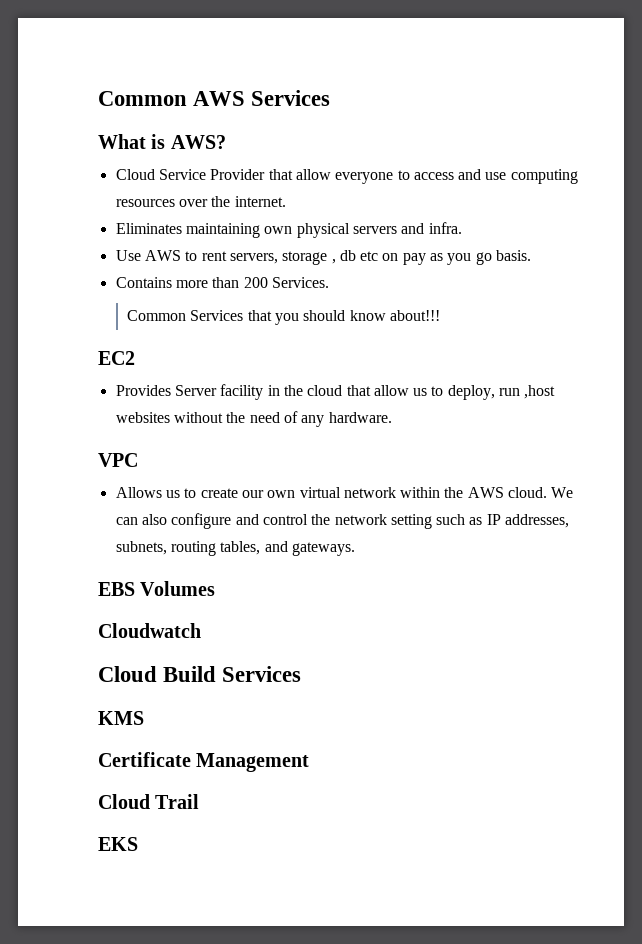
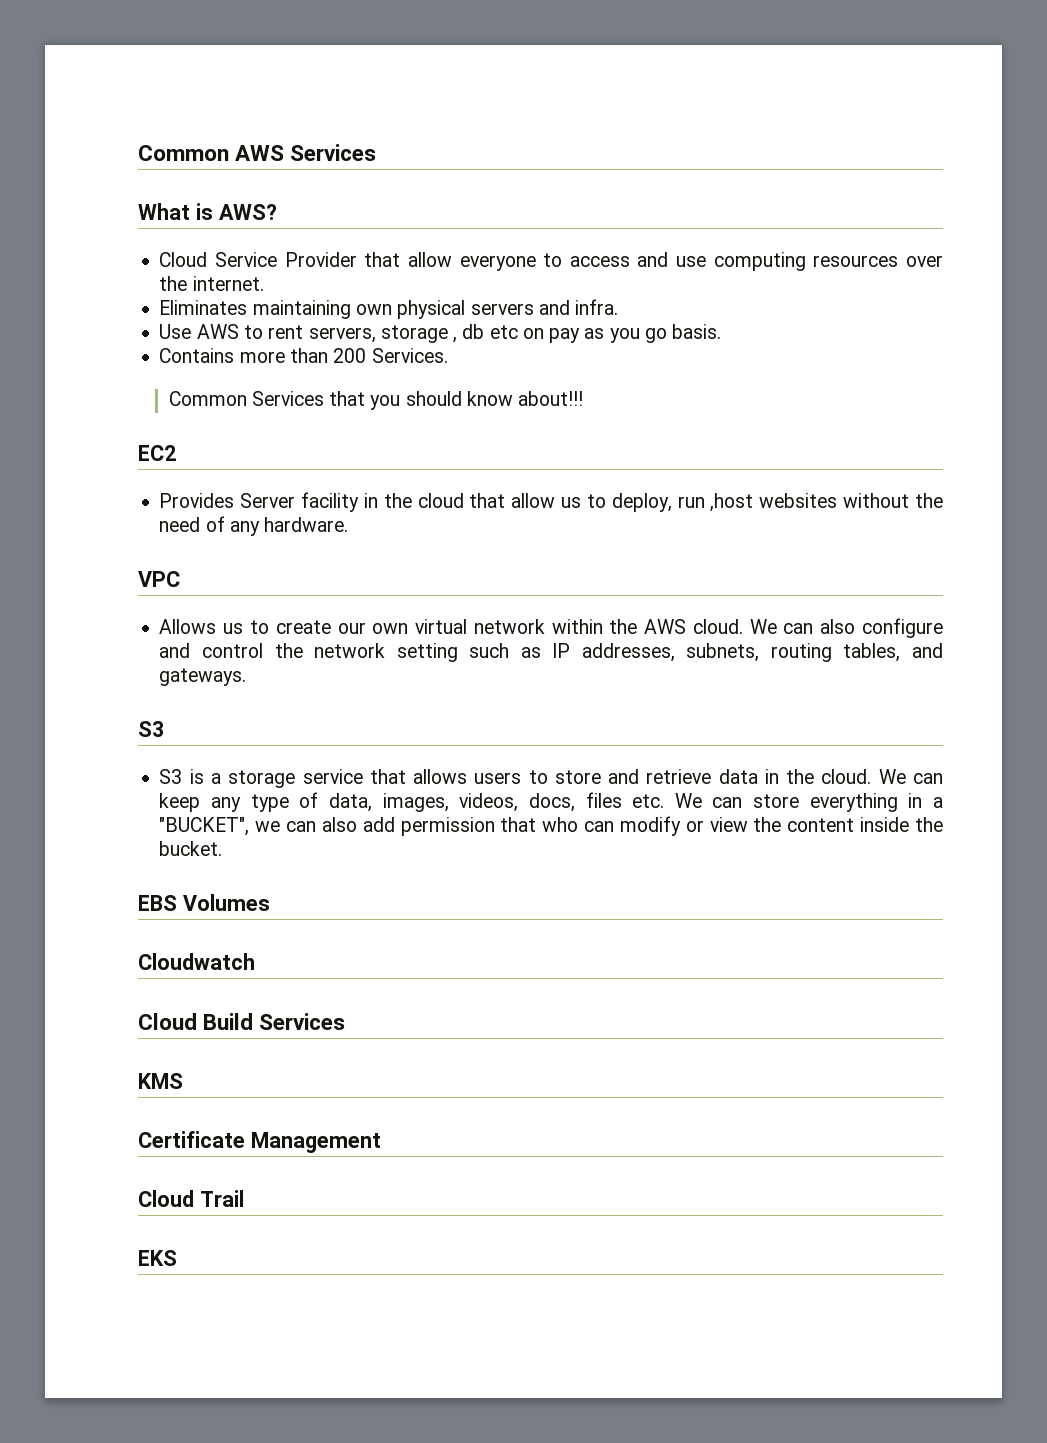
  We can also configure and control the network setting such as IP addresses, subnets, routing tables, and gateways.
+ S3
+ S3 is a storage service that allows users to store and retrieve data in the cloud. We can keep any type of data, images, videos, docs, files etc. We can store everything in a "BUCKET", we can also add permission that who can modify or view the content inside the bucket.

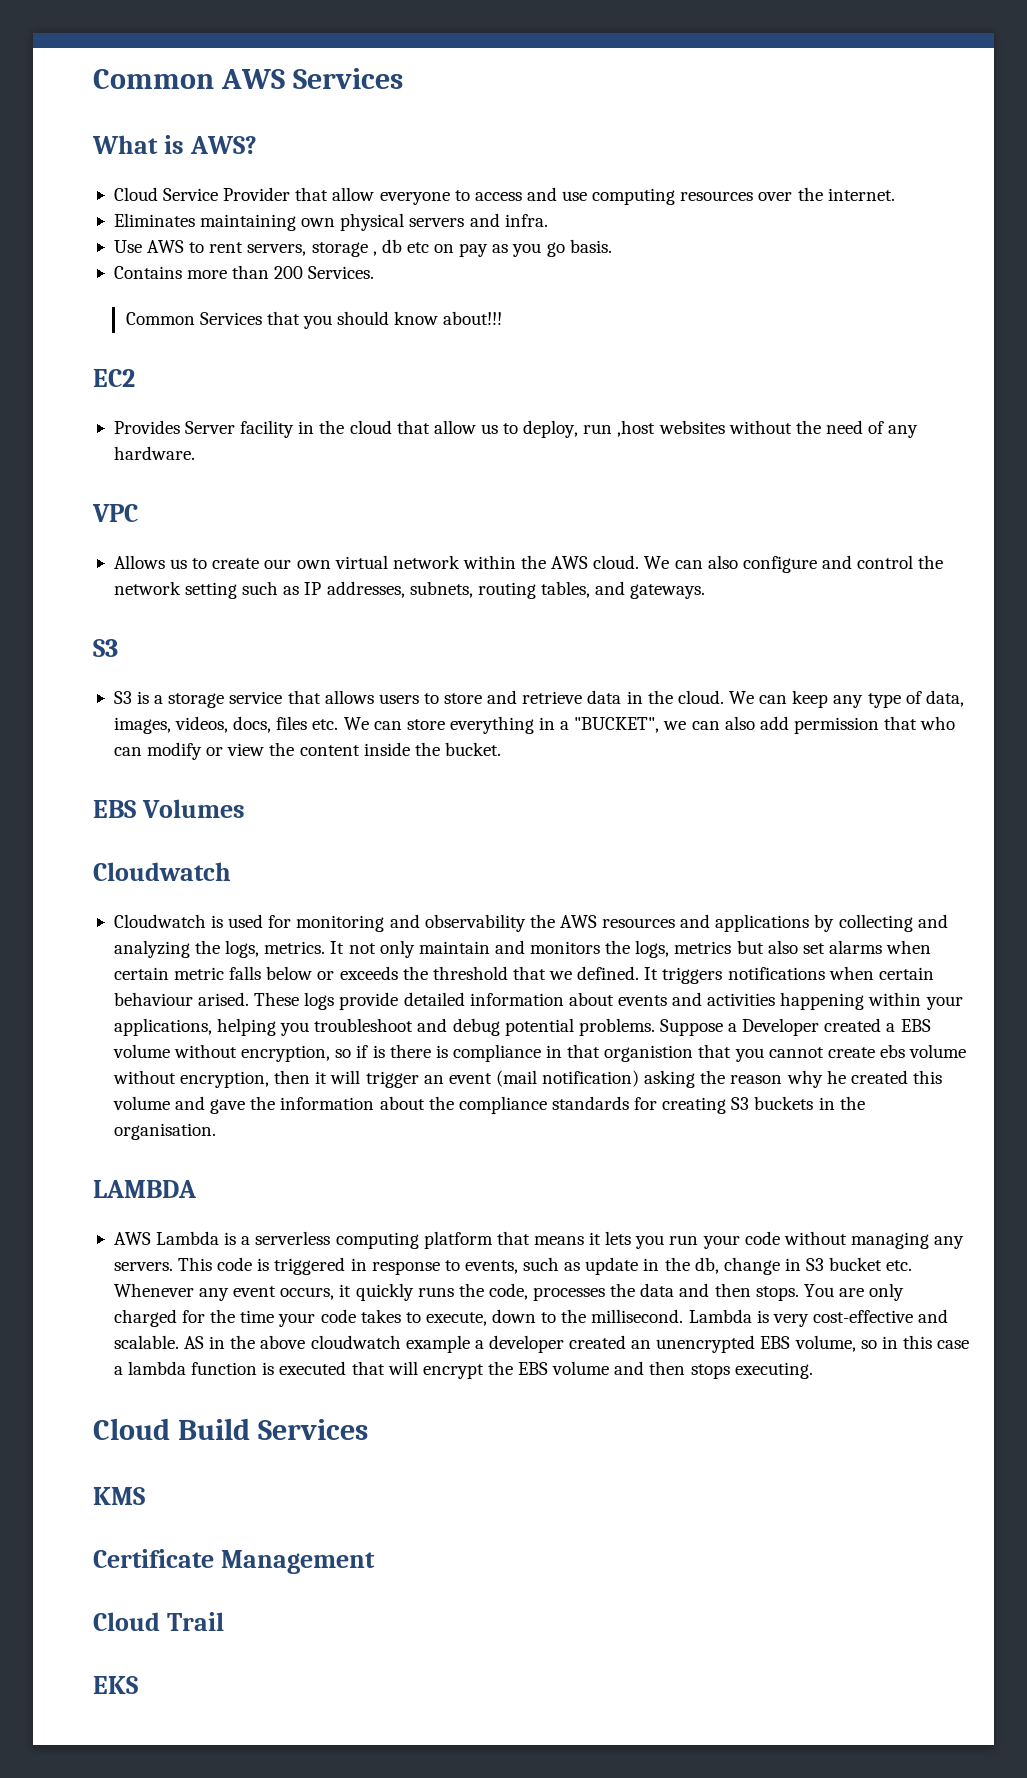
+ Cloudwatch is used for monitoring and observability the AWS resources and applications by collecting and analyzing the logs, metrics. It not only maintain and monitors the logs, metrics but also set alarms when certain metric falls below or exceeds the threshold that we defined. It triggers notifications when certain behaviour arised. These logs provide detailed information about events and activities happening within your applications, helping you troubleshoot and debug potential problems. Suppose a Developer created a EBS volume without encryption, so if is there is compliance in that organistion that you cannot create ebs volume without encryption, then it will trigger an event (mail notification) asking the reason why he created this volume and gave the information about the compliance standards for creating S3 buckets in the organisation.
+ LAMBDA
+ AWS Lambda is a serverless computing platform that means it lets you run your code without managing any servers. This code is triggered in response to events, such as update in the db, change in S3 bucket etc. Whenever any event occurs, it quickly runs the code, processes the data and then stops. You are only charged for the time your code takes to execute, down to the millisecond. Lambda is very cost-effective and scalable. AS in the above cloudwatch example a developer created an unencrypted EBS volume, so in this case a lambda function is executed that will encrypt the EBS volume and then stops executing.

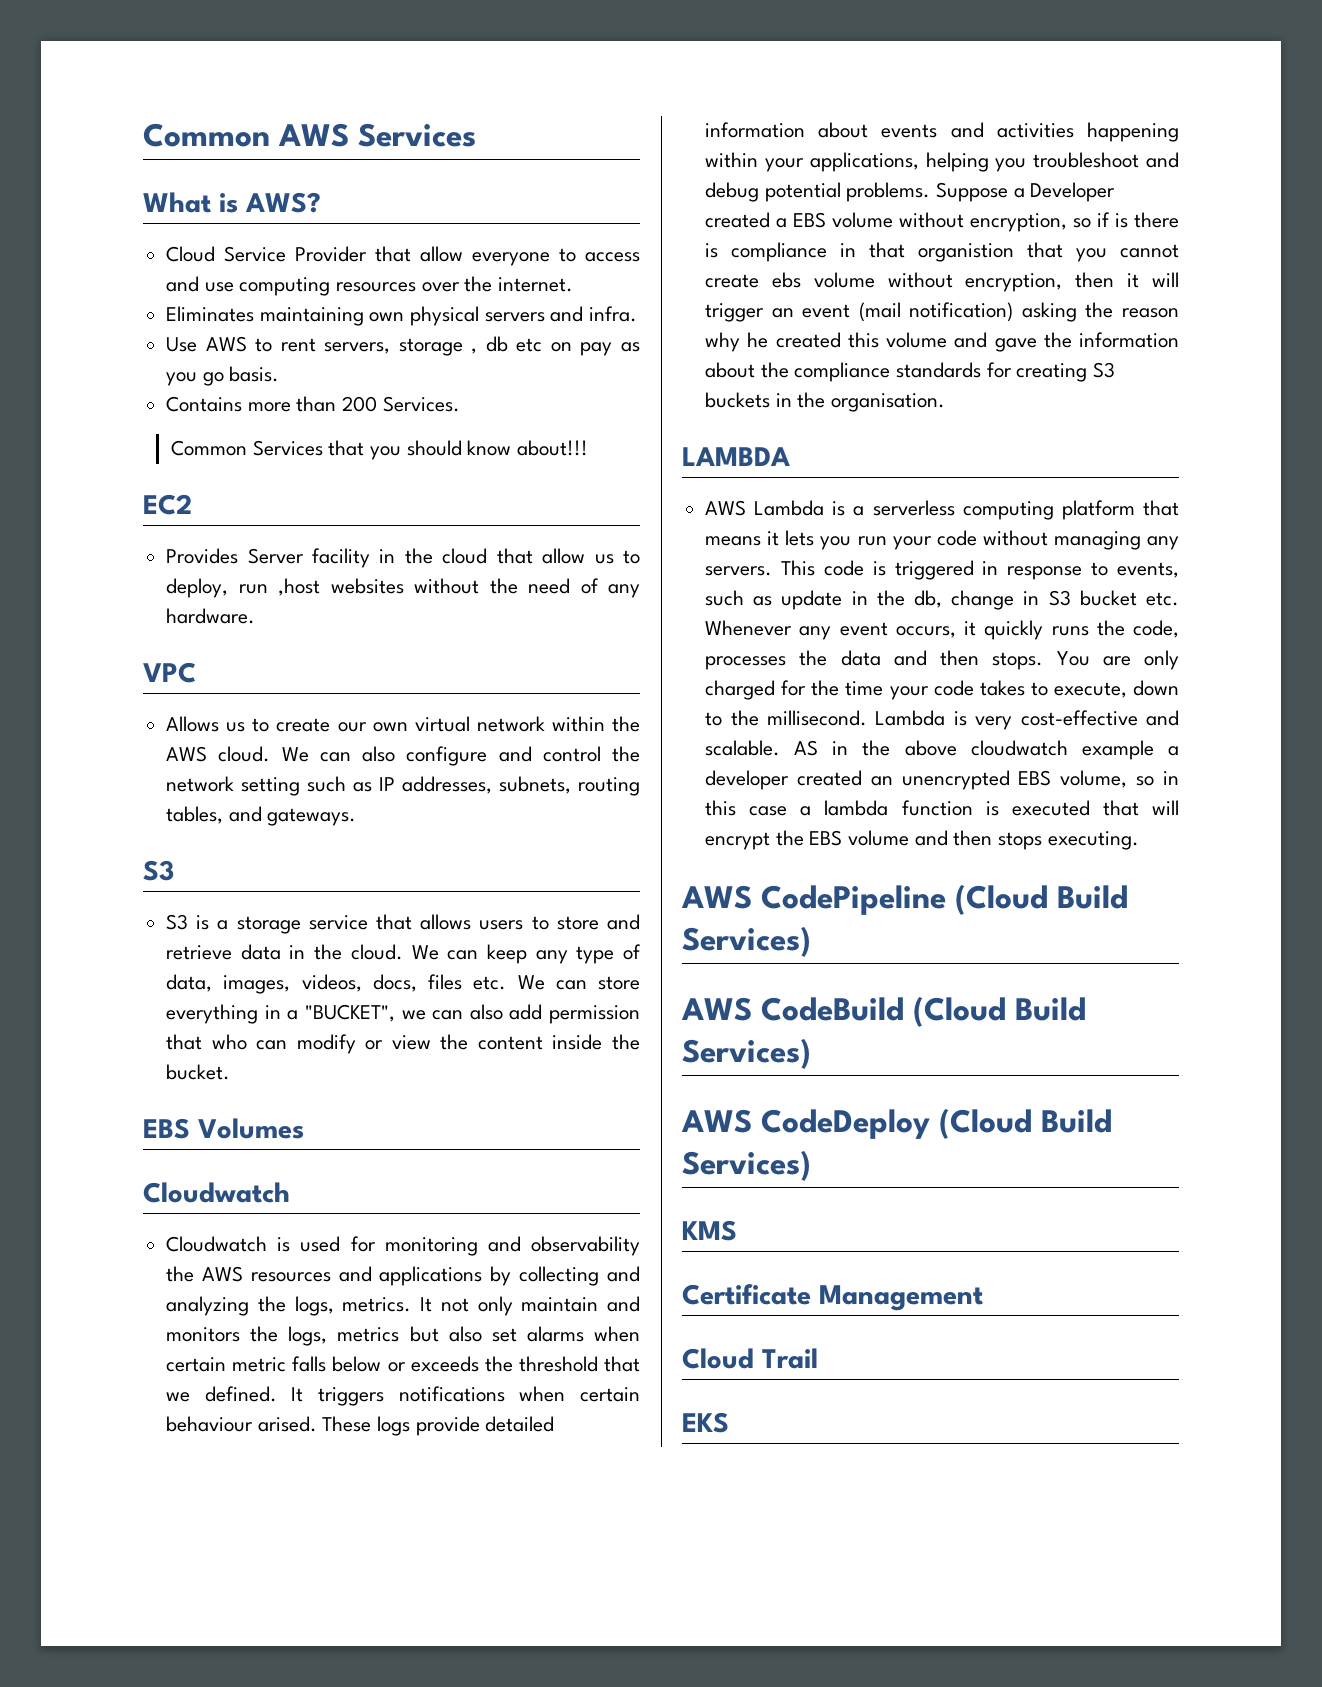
- Cloud Build Services
+ AWS CodePipeline (Cloud Build Services)
+ AWS CodeBuild (Cloud Build Services)
+ AWS CodeDeploy (Cloud Build Services)

